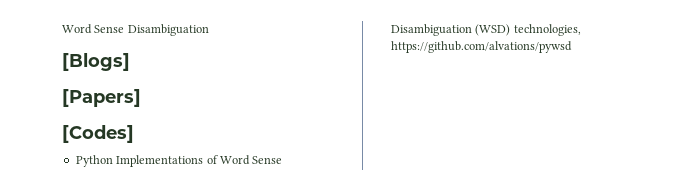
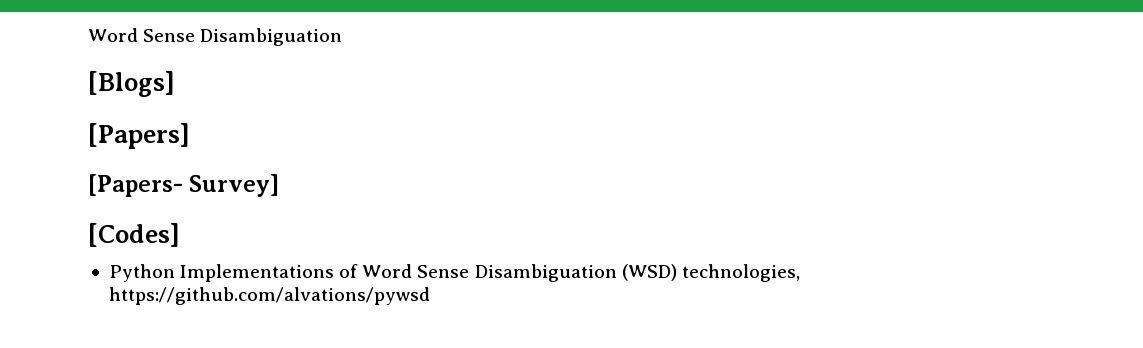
+ [Papers- Survey]

